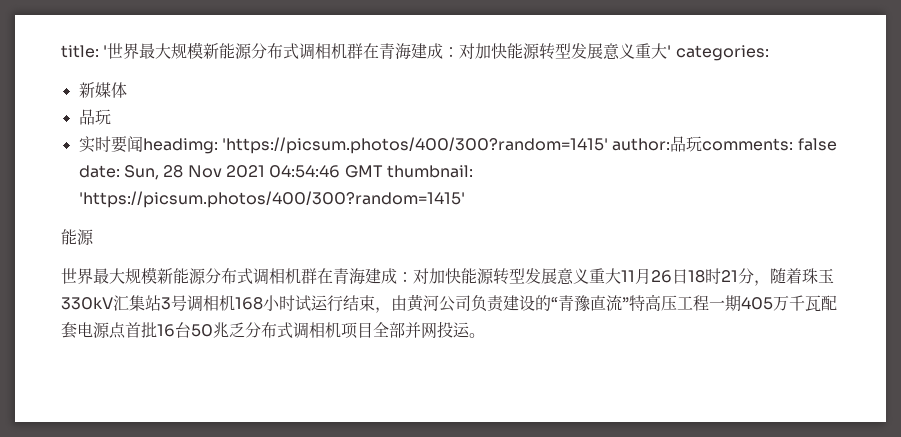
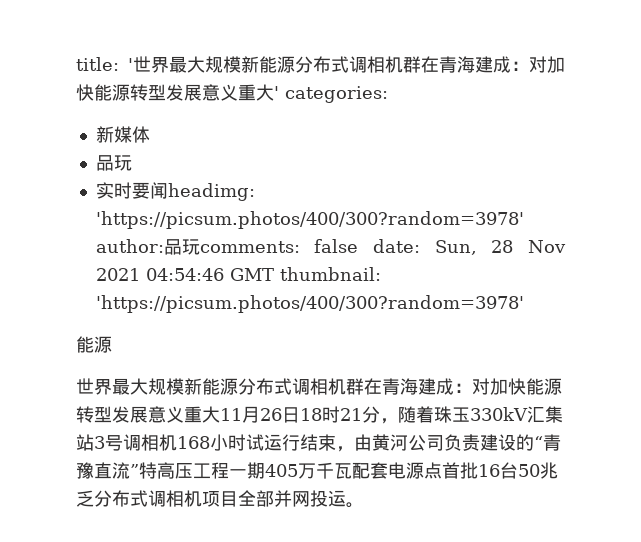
- 实时要闻headimg: 'https://picsum.photos/400/300?random=1415' author:品玩comments: false date: Sun, 28 Nov 2021 04:54:46 GMT thumbnail: 'https://picsum.photos/400/300?random=1415'
+ 实时要闻headimg: 'https://picsum.photos/400/300?random=3978' author:品玩comments: false date: Sun, 28 Nov 2021 04:54:46 GMT thumbnail: 'https://picsum.photos/400/300?random=3978'

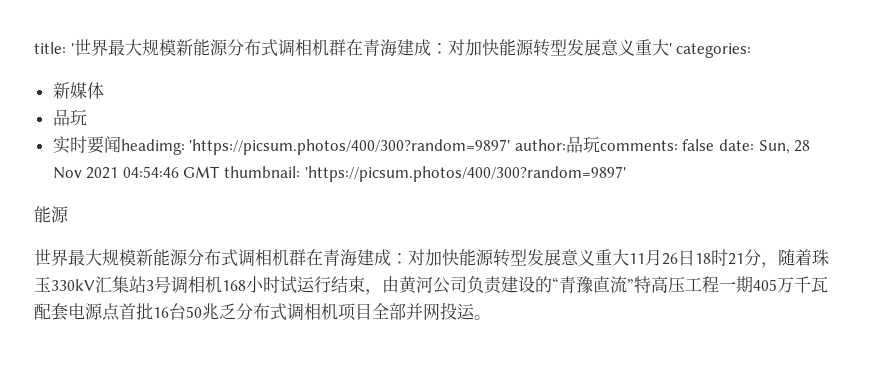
- 实时要闻headimg: 'https://picsum.photos/400/300?random=3978' author:品玩comments: false date: Sun, 28 Nov 2021 04:54:46 GMT thumbnail: 'https://picsum.photos/400/300?random=3978'
+ 实时要闻headimg: 'https://picsum.photos/400/300?random=9897' author:品玩comments: false date: Sun, 28 Nov 2021 04:54:46 GMT thumbnail: 'https://picsum.photos/400/300?random=9897'

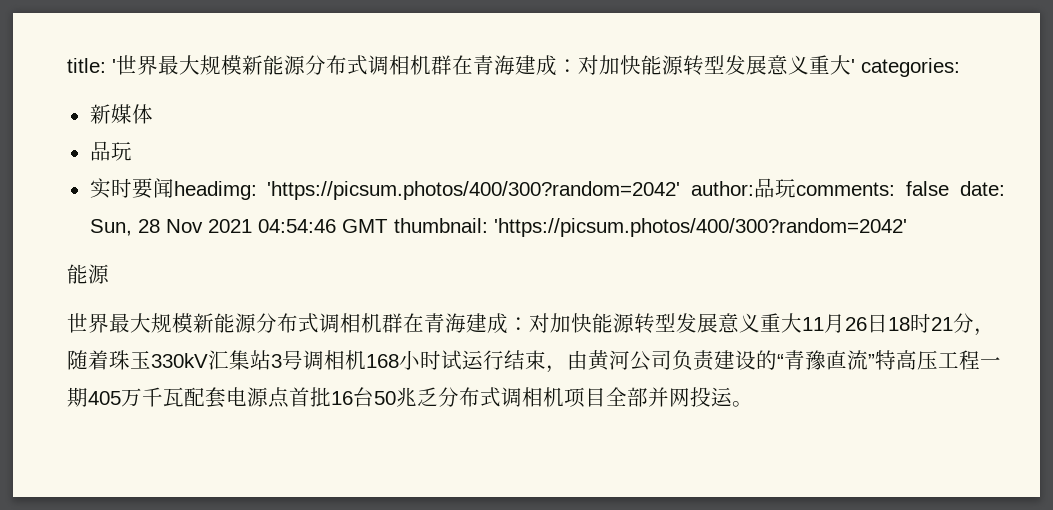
- 实时要闻headimg: 'https://picsum.photos/400/300?random=9897' author:品玩comments: false date: Sun, 28 Nov 2021 04:54:46 GMT thumbnail: 'https://picsum.photos/400/300?random=9897'
+ 实时要闻headimg: 'https://picsum.photos/400/300?random=2042' author:品玩comments: false date: Sun, 28 Nov 2021 04:54:46 GMT thumbnail: 'https://picsum.photos/400/300?random=2042'

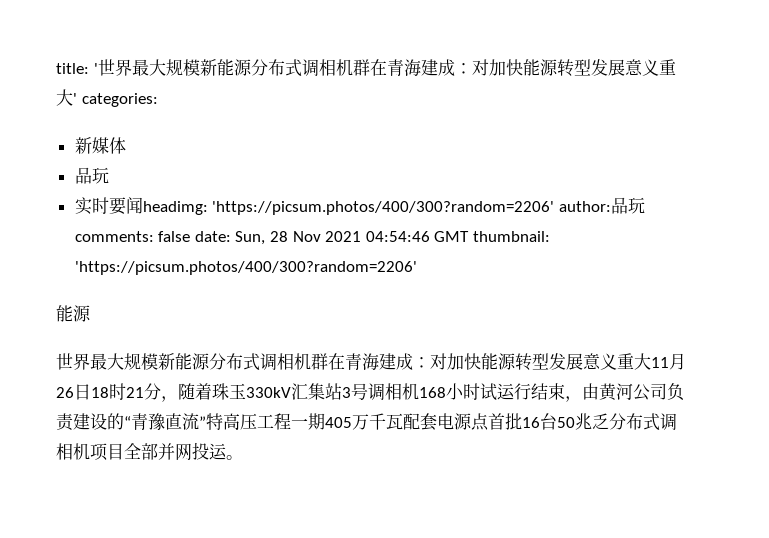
- 实时要闻headimg: 'https://picsum.photos/400/300?random=2042' author:品玩comments: false date: Sun, 28 Nov 2021 04:54:46 GMT thumbnail: 'https://picsum.photos/400/300?random=2042'
+ 实时要闻headimg: 'https://picsum.photos/400/300?random=2206' author:品玩comments: false date: Sun, 28 Nov 2021 04:54:46 GMT thumbnail: 'https://picsum.photos/400/300?random=2206'

